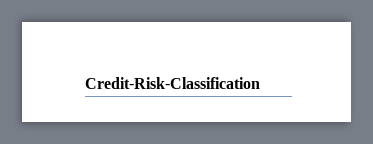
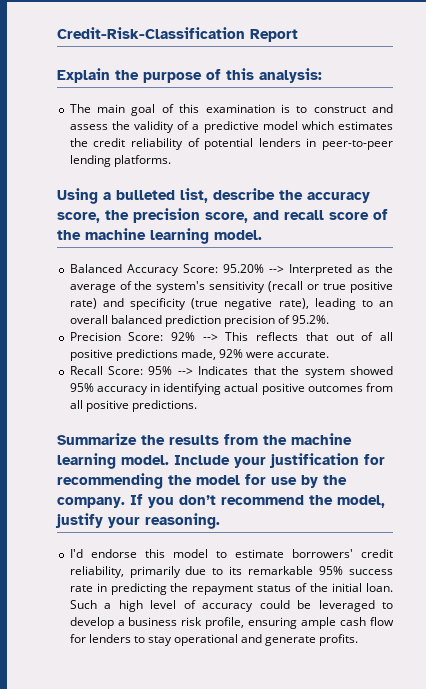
- Credit-Risk-Classification
+ Credit-Risk-Classification Report
+ Explain the purpose of this analysis:
+ The main goal of this examination is to construct and assess the validity of a predictive model which estimates the credit reliability of potential lenders in peer-to-peer lending platforms.
+ Using a bulleted list, describe the accuracy score, the precision score, and recall score of the machine learning model.
+ Balanced Accuracy Score: 95.20% --> Interpreted as the average of the system's sensitivity (recall or true positive rate) and specificity (true negative rate), leading to an overall balanced prediction precision of 95.2%.
+ Precision Score: 92% --> This reflects that out of all positive predictions made, 92% were accurate.
+ Recall Score: 95% --> Indicates that the system showed 95% accuracy in identifying actual positive outcomes from all positive predictions.
+ Summarize the results from the machine learning model. Include your justification for recommending the model for use by the company. If you don’t recommend the model, justify your reasoning.
+ I'd endorse this model to estimate borrowers' credit reliability, primarily due to its remarkable 95% success rate in predicting the repayment status of the initial loan. Such a high level of accuracy could be leveraged to develop a business risk profile, ensuring ample cash flow for lenders to stay operational and generate profits.

